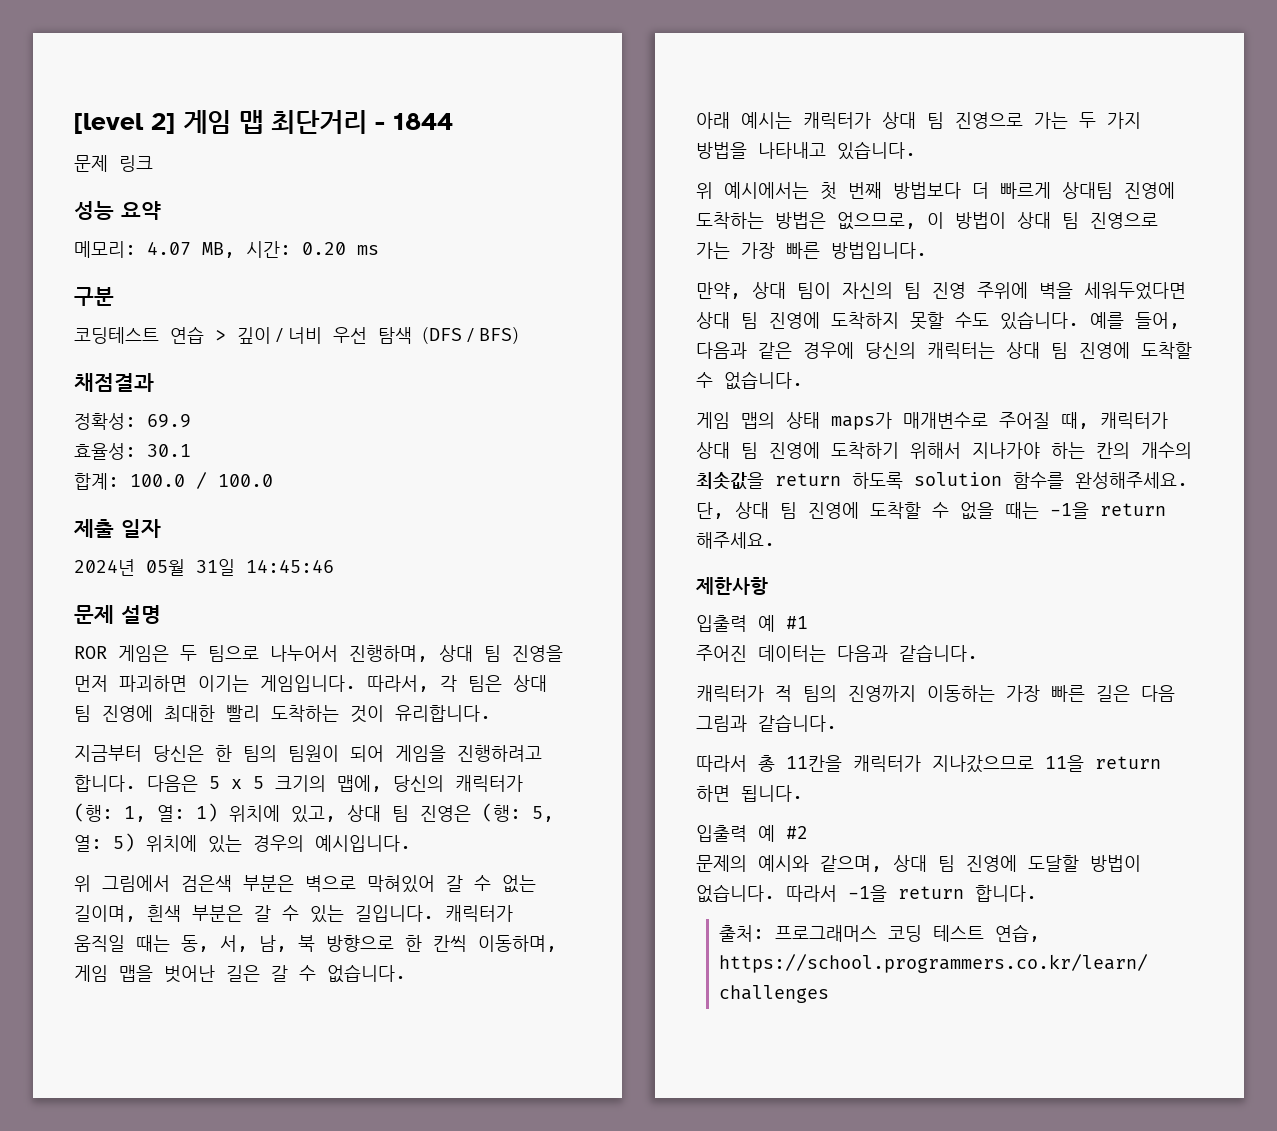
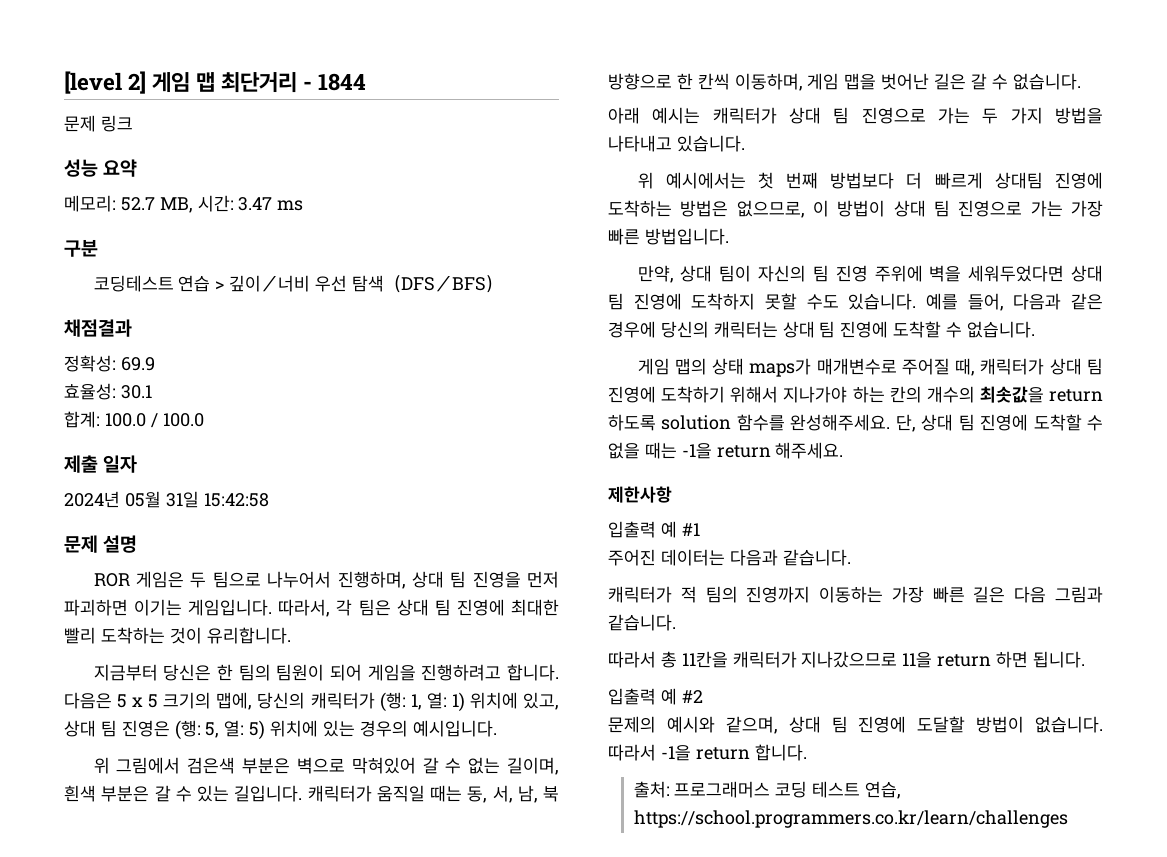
- 메모리: 4.07 MB, 시간: 0.20 ms
+ 메모리: 52.7 MB, 시간: 3.47 ms
- 2024년 05월 31일 14:45:46
+ 2024년 05월 31일 15:42:58

